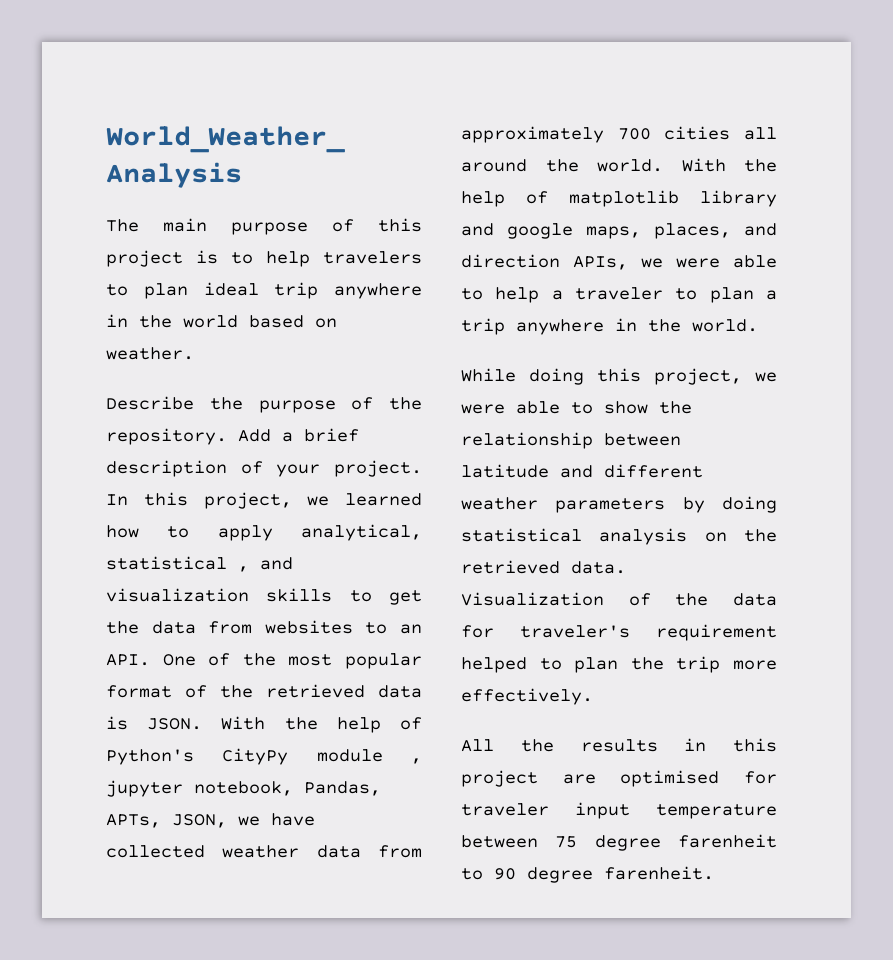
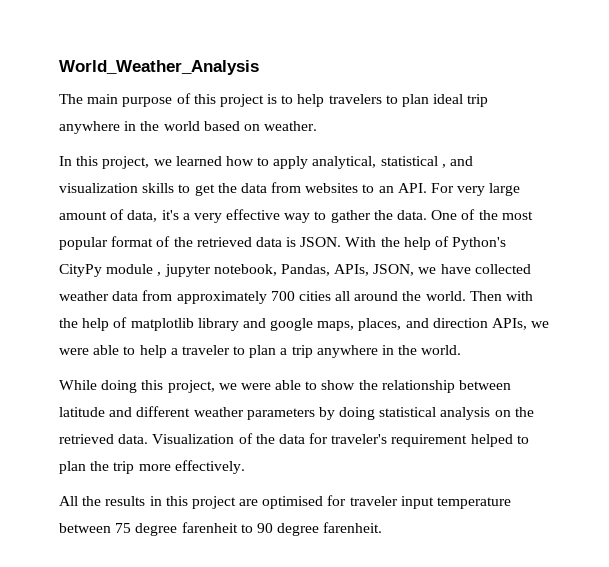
- Describe the purpose of the repository. Add a brief description of your project. In this project, we learned how to apply analytical, statistical , and visualization skills to get the data from websites to an API. One of the most popular format of the retrieved data is JSON.
+ In this project, we learned how to apply analytical, statistical , and visualization skills to get the data from websites to an API. For very large amount of data, it's a very effective way to gather the data. One of the most popular format of the retrieved data is JSON.
- With the help of Python's CityPy module , jupyter notebook, Pandas, APTs, JSON, we have collected weather data from approximately 700 cities all around the world.
+ With the help of Python's CityPy module , jupyter notebook, Pandas, APIs, JSON, we have collected weather data from approximately 700 cities all around the world.
- With the help of matplotlib library and google maps, places, and direction APIs, we were able to help a traveler to plan a trip anywhere in the world.
+ Then with the help of matplotlib library and google maps, places, and direction APIs, we were able to help a traveler to plan a trip anywhere in the world.

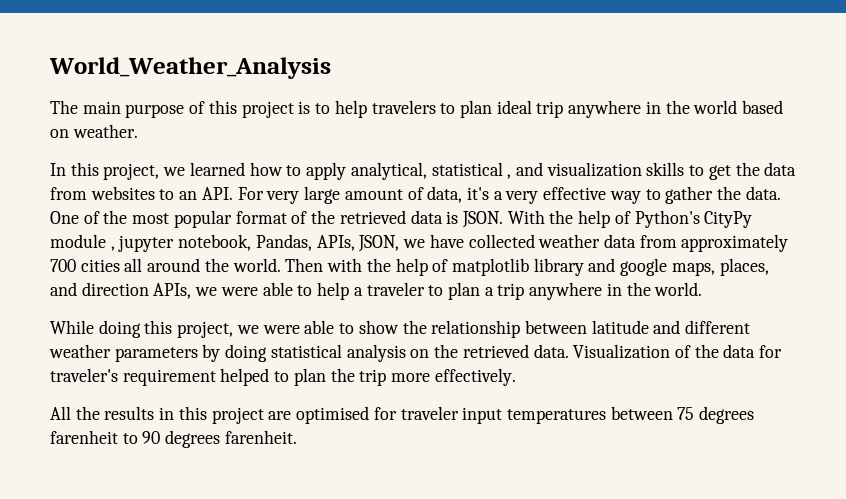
- All the results in this project are optimised for traveler input temperature between 75 degree farenheit to 90 degree farenheit.
+ All the results in this project are optimised for traveler input temperatures between 75 degrees farenheit to 90 degrees farenheit.

